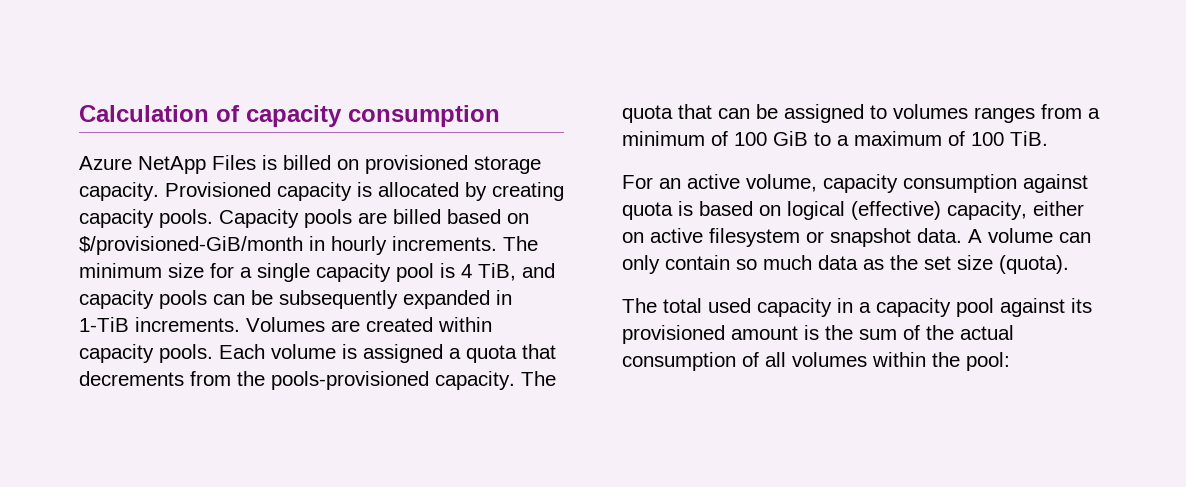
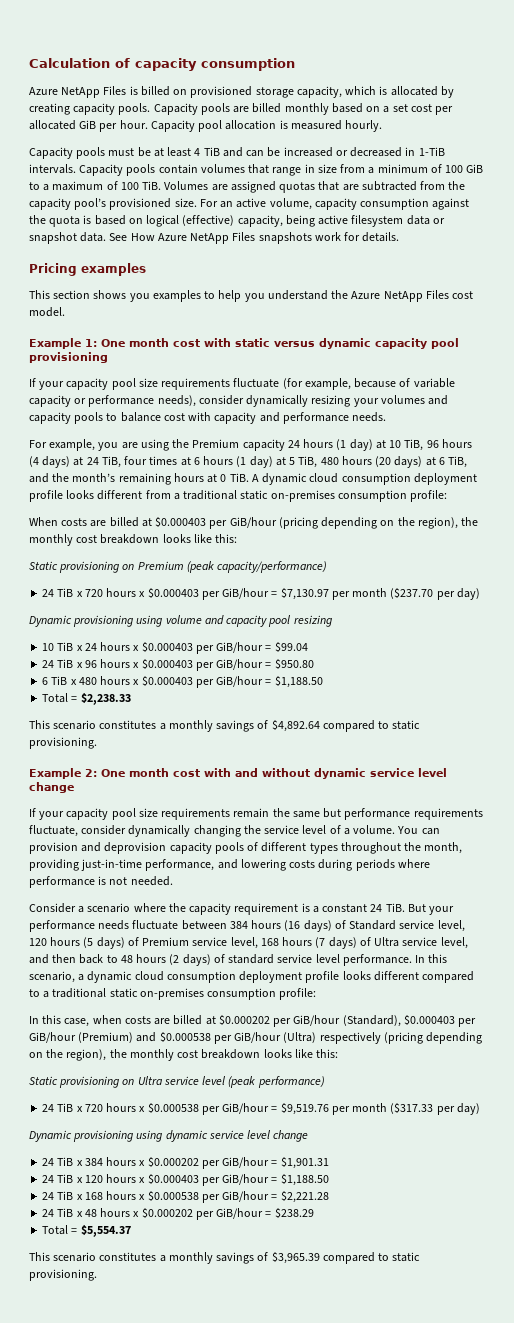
- Azure NetApp Files is billed on provisioned storage capacity. Provisioned capacity is allocated by creating capacity pools.
+ Azure NetApp Files is billed on provisioned storage capacity, which is allocated by creating capacity pools.
- Capacity pools are billed based on $/provisioned-GiB/month in hourly increments. The minimum size for a single capacity pool is 4 TiB, and capacity pools can be subsequently expanded in 1-TiB increments. Volumes are created within capacity pools. Each volume is assigned a quota that decrements from the pools-provisioned capacity. The quota that can be assigned to volumes ranges from a minimum of 100 GiB to a maximum of 100 TiB.
- For an active volume, capacity consumption against quota is based on logical (effective) capacity, either on active filesystem or snapshot data.
+ Capacity pools are billed monthly based on a set cost per allocated GiB per hour. Capacity pool allocation is measured hourly.
+ Capacity pools must be at least 4 TiB and can be increased or decreased in 1-TiB intervals. Capacity pools contain volumes that range in size from a minimum of 100 GiB to a maximum of 100 TiB. Volumes are assigned quotas that are subtracted from the capacity pool’s provisioned size. For an active volume, capacity consumption against the quota is based on logical (effective) capacity, being active filesystem data or snapshot data.
- A volume can only contain so much data as the set size (quota).
- The total used capacity in a capacity pool against its provisioned amount is the sum of the actual consumption of all volumes within the pool:
+ See How Azure NetApp Files snapshots work for details.
+ Pricing examples
+ This section shows you examples to help you understand the Azure NetApp Files cost model.
+ Example 1: One month cost with static versus dynamic capacity pool provisioning
+ If your capacity pool size requirements fluctuate (for example, because of variable capacity or performance needs), consider dynamically resizing your volumes and capacity pools to balance cost with capacity and performance needs.
+ For example, you are using the Premium capacity 24 hours (1 day) at 10 TiB, 96 hours (4 days) at 24 TiB, four times at 6 hours (1 day) at 5 TiB, 480 hours (20 days) at 6 TiB, and the month’s remaining hours at 0 TiB. A dynamic cloud consumption deployment profile looks different from a traditional static on-premises consumption profile:
+ When costs are billed at $0.000403 per GiB/hour (pricing depending on the region), the monthly cost breakdown looks like this:
+ Static provisioning on Premium (peak capacity/performance)
+ 24 TiB x 720 hours x $0.000403 per GiB/hour = $7,130.97 per month ($237.70 per day)
+ Dynamic provisioning using volume and capacity pool resizing
+ 10 TiB x 24 hours x $0.000403 per GiB/hour = $99.04
+ 24 TiB x 96 hours x $0.000403 per GiB/hour = $950.80
+ 6 TiB x 480 hours x $0.000403 per GiB/hour = $1,188.50
+ Total = $2,238.33
+ This scenario constitutes a monthly savings of $4,892.64 compared to static provisioning.
+ Example 2: One month cost with and without dynamic service level change
+ If your capacity pool size requirements remain the same but performance requirements fluctuate, consider dynamically changing the service level of a volume. You can provision and deprovision capacity pools of different types throughout the month, providing just-in-time performance, and lowering costs during periods where performance is not needed.
+ Consider a scenario where the capacity requirement is a constant 24 TiB. But your performance needs fluctuate between 384 hours (16 days) of Standard service level, 120 hours (5 days) of Premium service level, 168 hours (7 days) of Ultra service level, and then back to 48 hours (2 days) of standard service level performance. In this scenario, a dynamic cloud consumption deployment profile looks different compared to a traditional static on-premises consumption profile:
+ In this case, when costs are billed at $0.000202 per GiB/hour (Standard), $0.000403 per GiB/hour (Premium) and $0.000538 per GiB/hour (Ultra) respectively (pricing depending on the region), the monthly cost breakdown looks like this:
+ Static provisioning on Ultra service level (peak performance)
+ 24 TiB x 720 hours x $0.000538 per GiB/hour = $9,519.76 per month ($317.33 per day)
+ Dynamic provisioning using dynamic service level change
+ 24 TiB x 384 hours x $0.000202 per GiB/hour = $1,901.31
+ 24 TiB x 120 hours x $0.000403 per GiB/hour = $1,188.50
+ 24 TiB x 168 hours x $0.000538 per GiB/hour = $2,221.28
+ 24 TiB x 48 hours x $0.000202 per GiB/hour = $238.29
+ Total = $5,554.37
+ This scenario constitutes a monthly savings of $3,965.39 compared to static provisioning.

